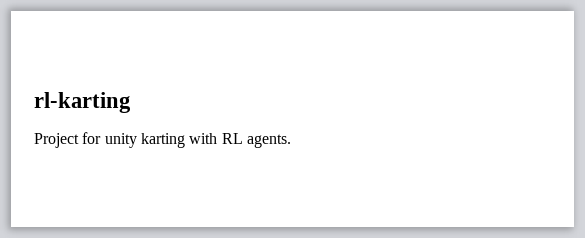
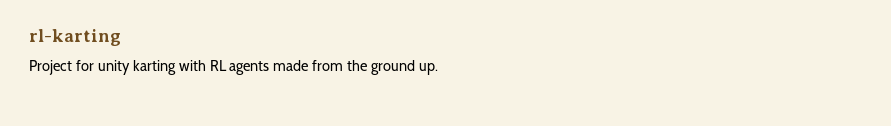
- Project for unity karting with RL agents.
+ Project for unity karting with RL agents made from the ground up.

